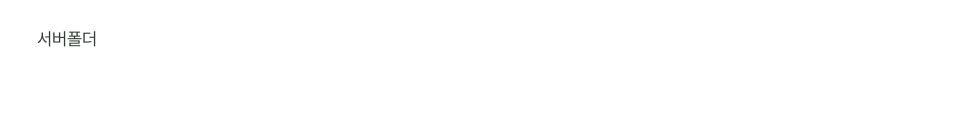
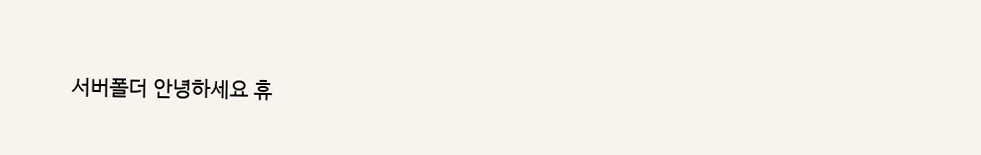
- 서버폴더
+ 서버폴더 안녕하세요 휴

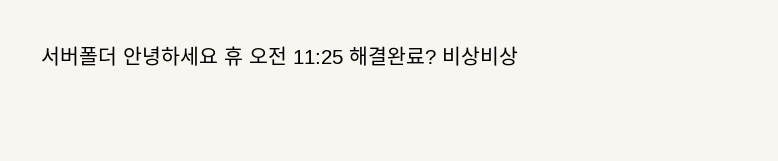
- 서버폴더 안녕하세요 휴
+ 서버폴더 안녕하세요 휴 오전 11:25 해결완료? 비상비상

